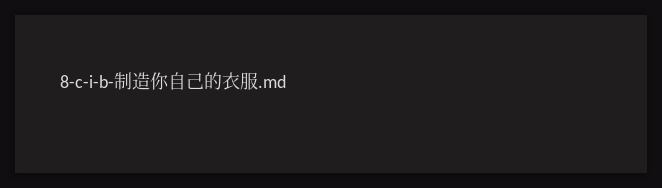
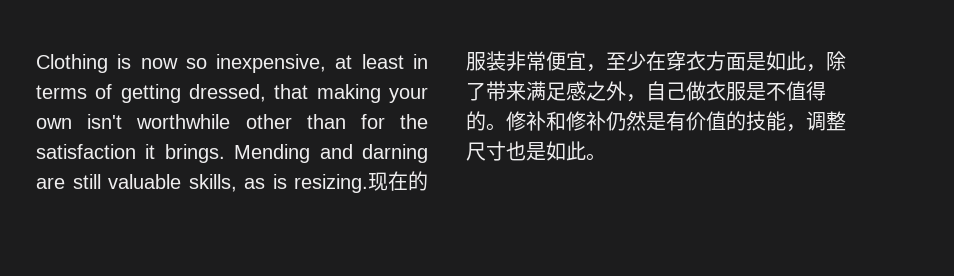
- 8-c-i-b-制造你自己的衣服.md
+ Clothing is now so inexpensive, at least in terms of getting dressed, that making your own isn't worthwhile other than for the satisfaction it brings. Mending and darning are still valuable skills, as is resizing.现在的服装非常便宜，至少在穿衣方面是如此，除了带来满足感之外，自己做衣服是不值得的。修补和修补仍然是有价值的技能，调整尺寸也是如此。

